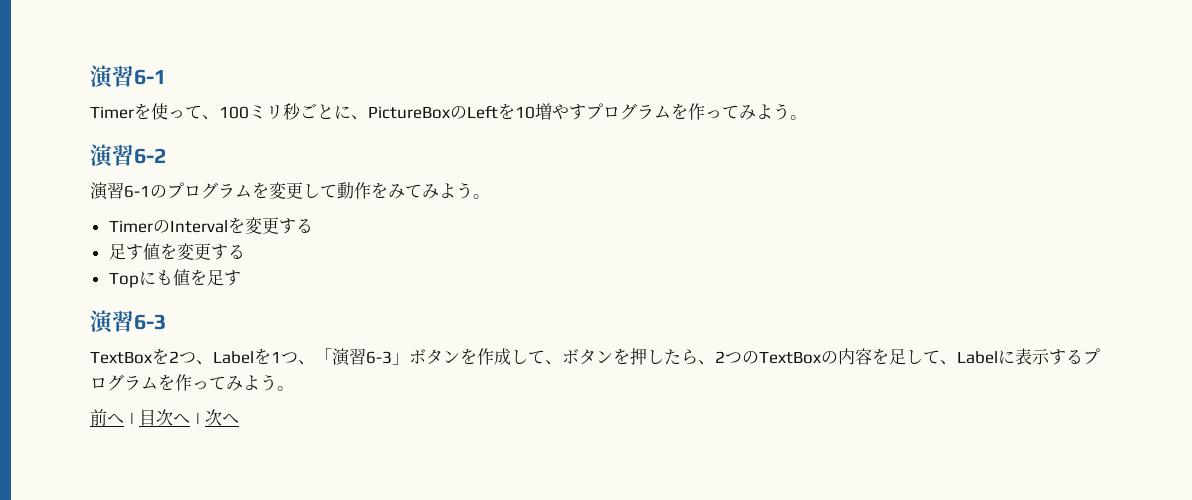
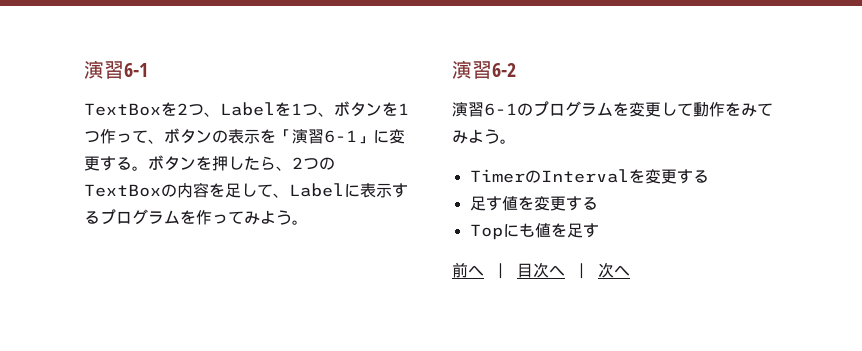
- Timerを使って、100ミリ秒ごとに、PictureBoxのLeftを10増やすプログラムを作ってみよう。
+ TextBoxを2つ、Labelを1つ、ボタンを1つ作って、ボタンの表示を「演習6-1」に変更する。ボタンを押したら、2つのTextBoxの内容を足して、Labelに表示するプログラムを作ってみよう。
  Topにも値を足す
- 演習6-3
- TextBoxを2つ、Labelを1つ、「演習6-3」ボタンを作成して、ボタンを押したら、2つのTextBoxの内容を足して、Labelに表示するプログラムを作ってみよう。

